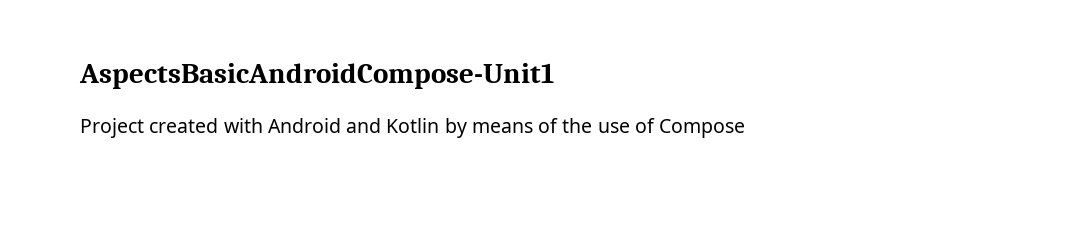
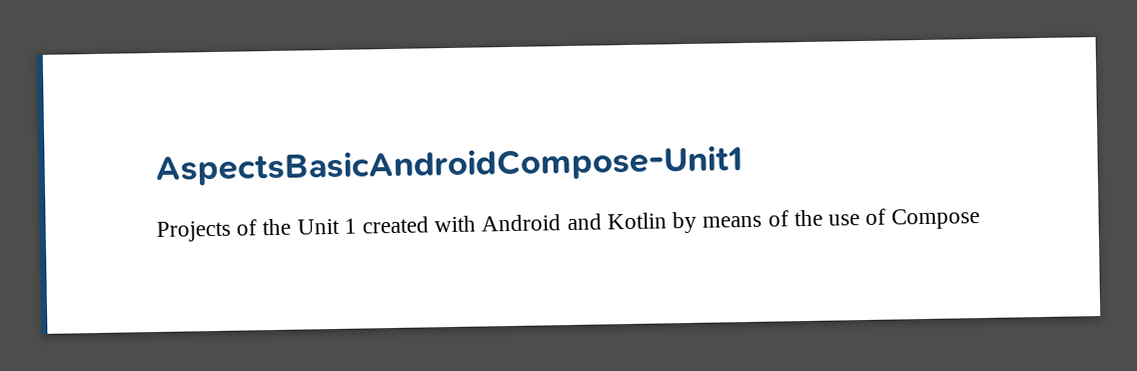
- Project created with Android and Kotlin by means of the use of Compose
+ Projects of the Unit 1 created with Android and Kotlin by means of the use of Compose

